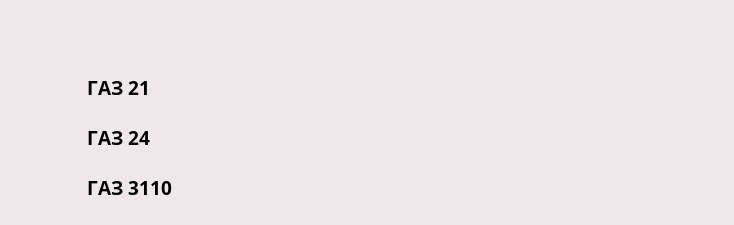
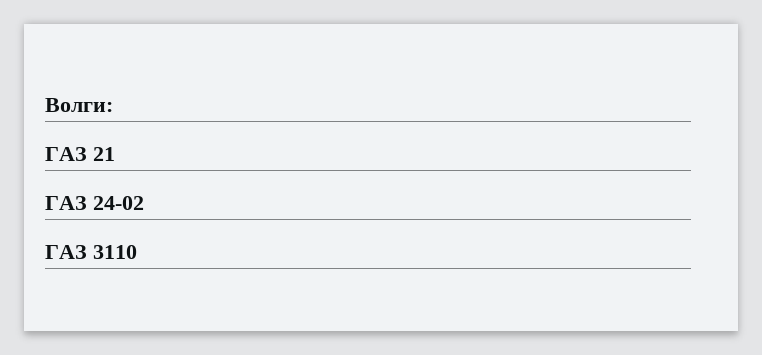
+ Волги:
- ГАЗ 24
+ ГАЗ 24-02

